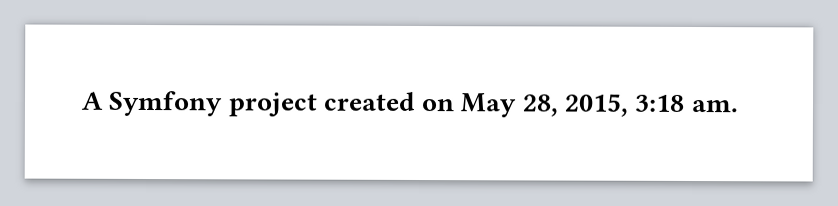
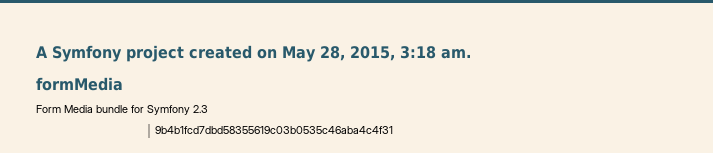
+ formMedia
+ Form Media bundle for Symfony 2.3
+ 9b4b1fcd7dbd58355619c03b0535c46aba4c4f31

